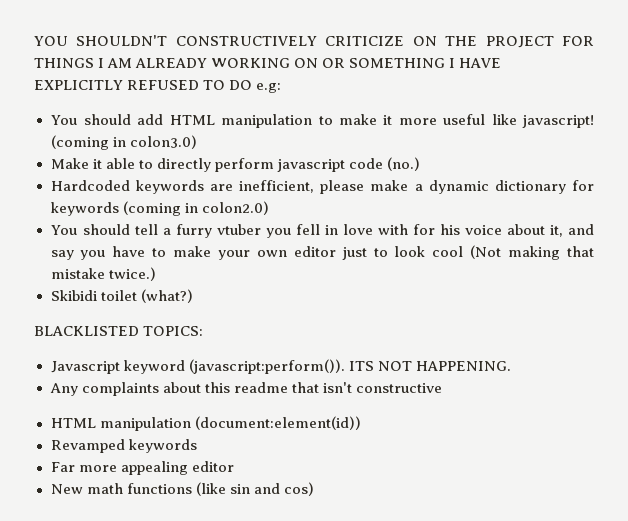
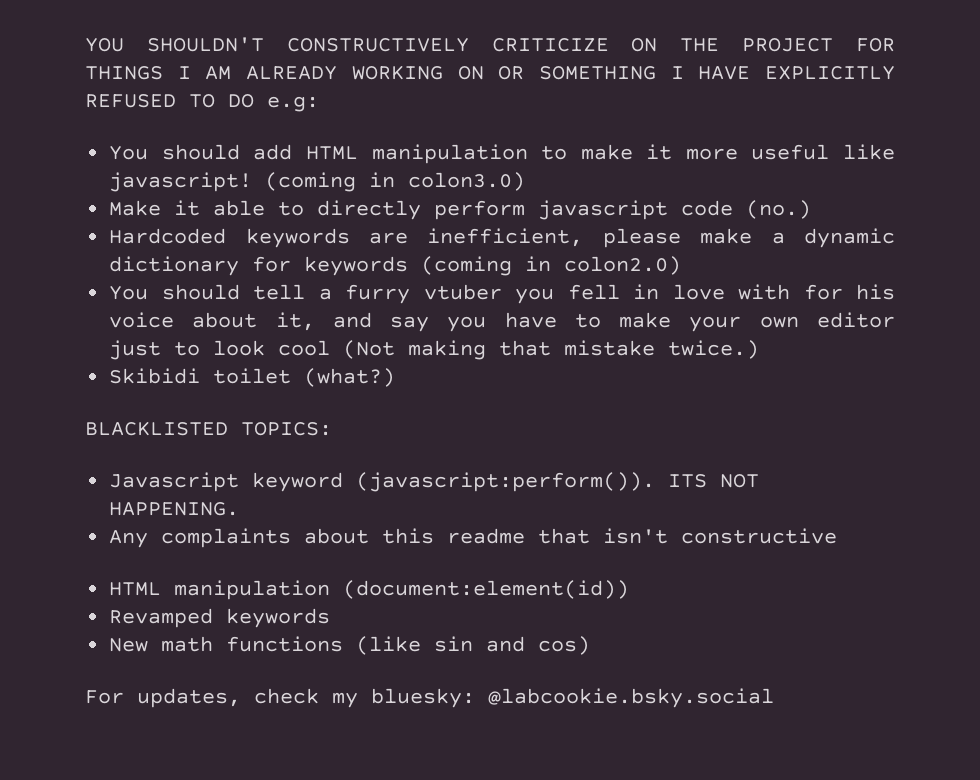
- Far more appealing editor
+ For updates, check my bluesky: @labcookie.bsky.social

